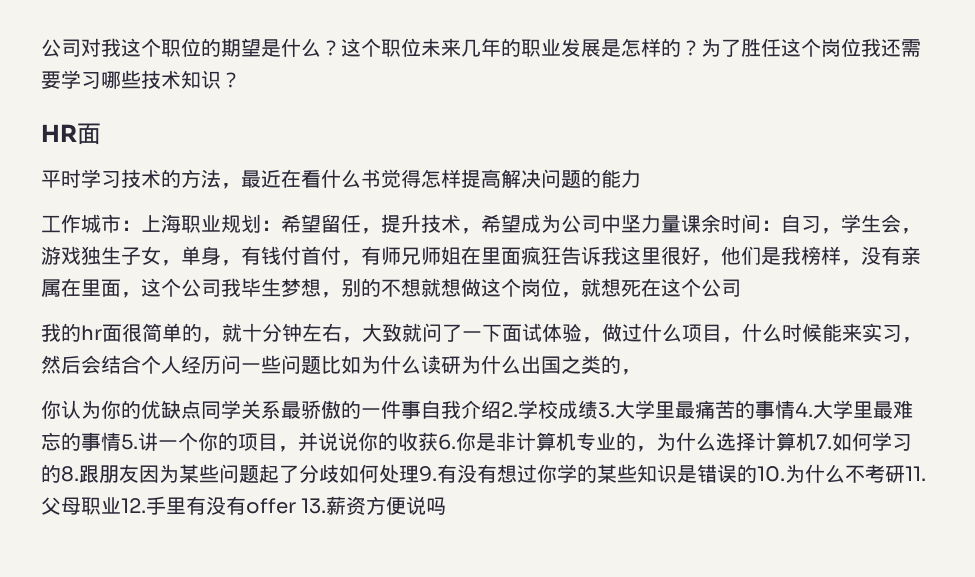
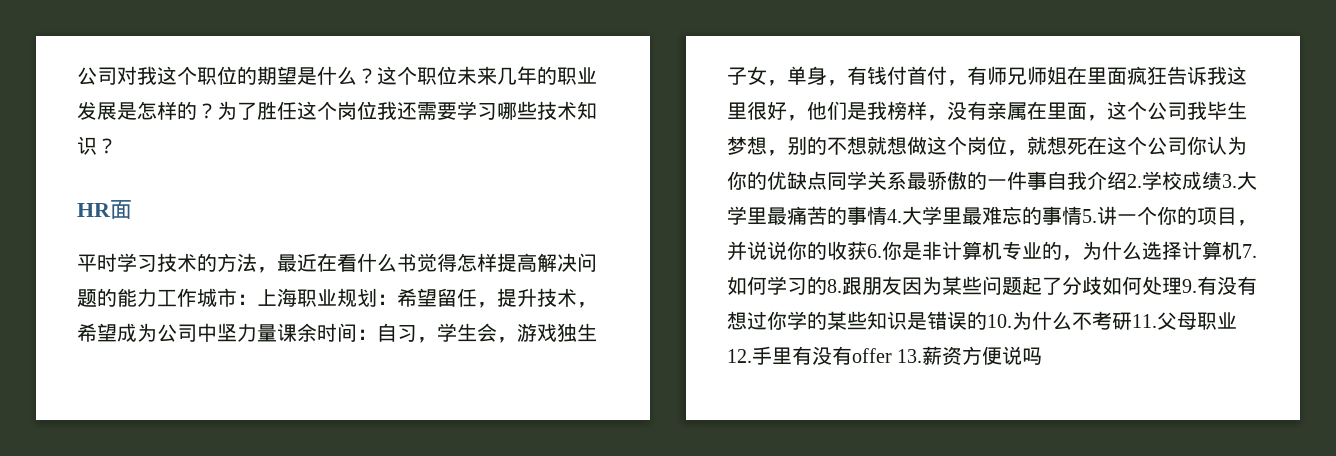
- 平时学习技术的方法，最近在看什么书觉得怎样提高解决问题的能力
- 工作城市：
+ 平时学习技术的方法，最近在看什么书觉得怎样提高解决问题的能力工作城市：
- 自习，学生会，游戏独生子女，单身，有钱付首付，有师兄师姐在里面疯狂告诉我这里很好，他们是我榜样，没有亲属在里面，这个公司我毕生梦想，别的不想就想做这个岗位，就想死在这个公司
- 我的hr面很简单的，就十分钟左右，大致就问了一下面试体验，做过什么项目，什么时候能来实习，然后会结合个人经历问一些问题比如为什么读研为什么出国之类的，
- 你认为你的优缺点同学关系最骄傲的一件事自我介绍2.学校成绩3.大学里最痛苦的事情4.大学里最难忘的事情5.讲一个你的项目，并说说你的收获6.你是非计算机专业的，为什么选择计算机7.如何学习的8.跟朋友因为某些问题起了分歧如何处理9.有没有想过你学的某些知识是错误的10.为什么不考研11.父母职业12.手里有没有offer 13.薪资方便说吗
+ 自习，学生会，游戏独生子女，单身，有钱付首付，有师兄师姐在里面疯狂告诉我这里很好，他们是我榜样，没有亲属在里面，这个公司我毕生梦想，别的不想就想做这个岗位，就想死在这个公司你认为你的优缺点同学关系最骄傲的一件事自我介绍2.学校成绩3.大学里最痛苦的事情4.大学里最难忘的事情5.讲一个你的项目，并说说你的收获6.你是非计算机专业的，为什么选择计算机7.如何学习的8.跟朋友因为某些问题起了分歧如何处理9.有没有想过你学的某些知识是错误的10.为什么不考研11.父母职业12.手里有没有offer 13.薪资方便说吗

